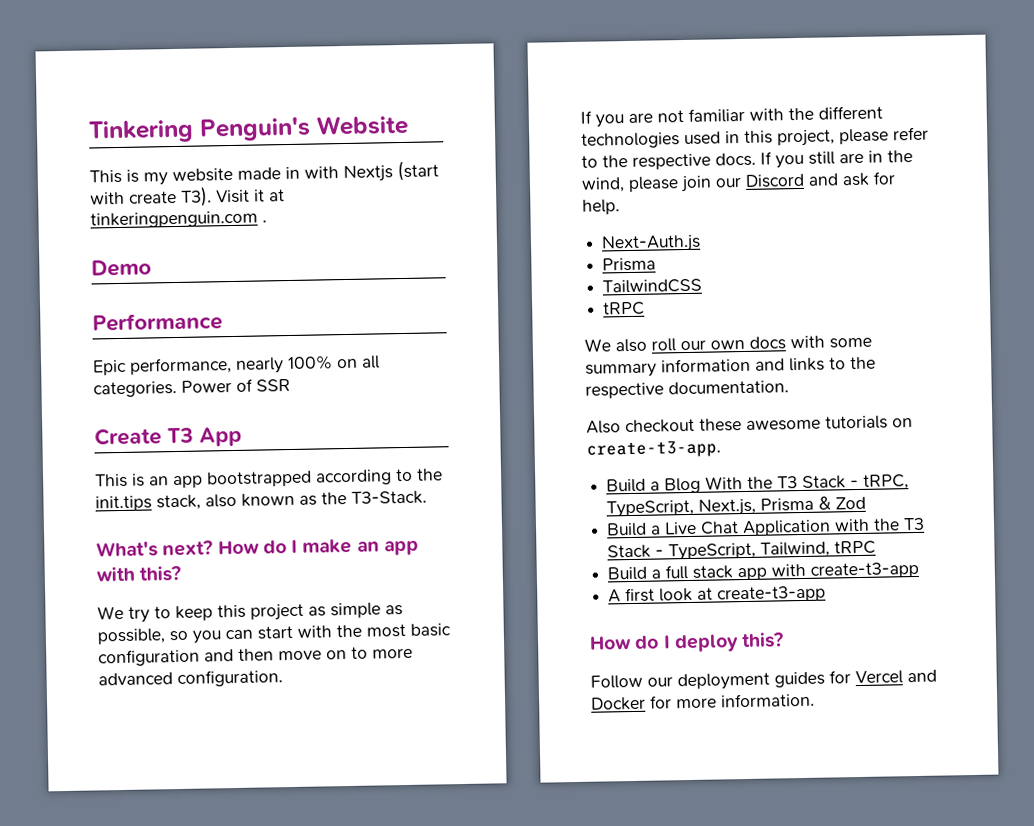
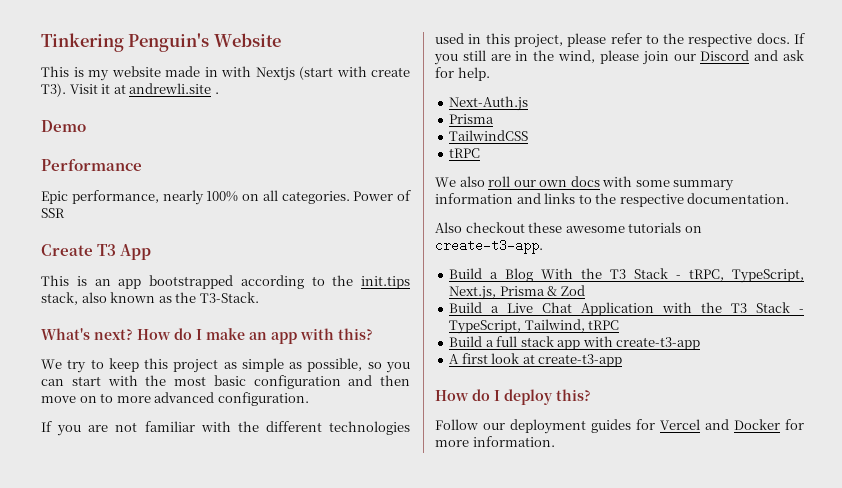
- This is my website made in with Nextjs (start with create T3). Visit it at tinkeringpenguin.com .
+ This is my website made in with Nextjs (start with create T3). Visit it at andrewli.site .

